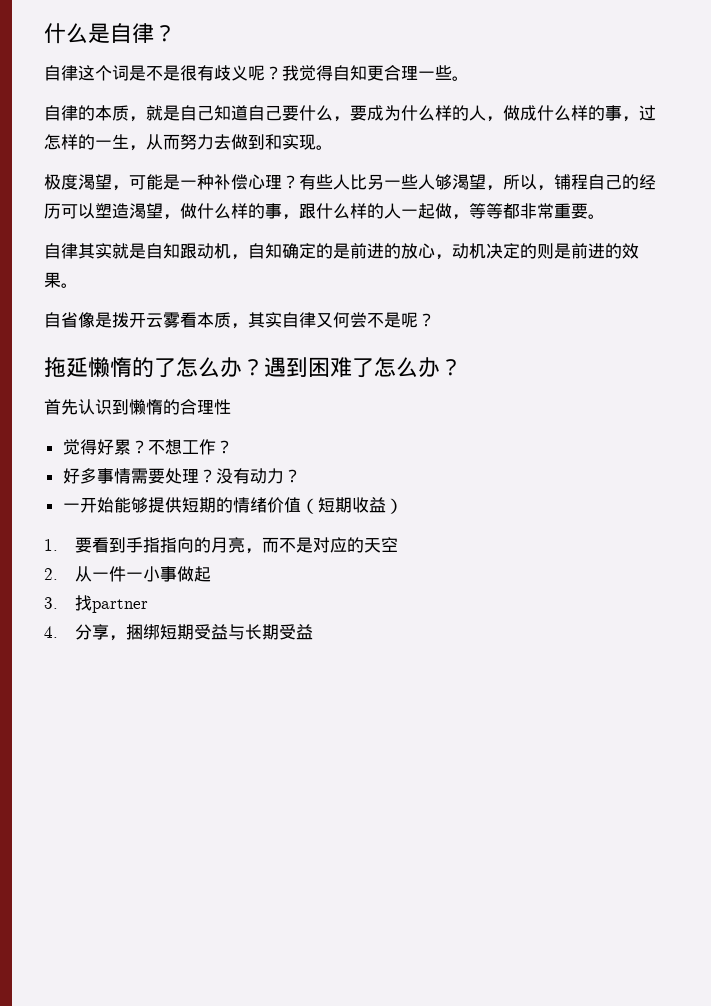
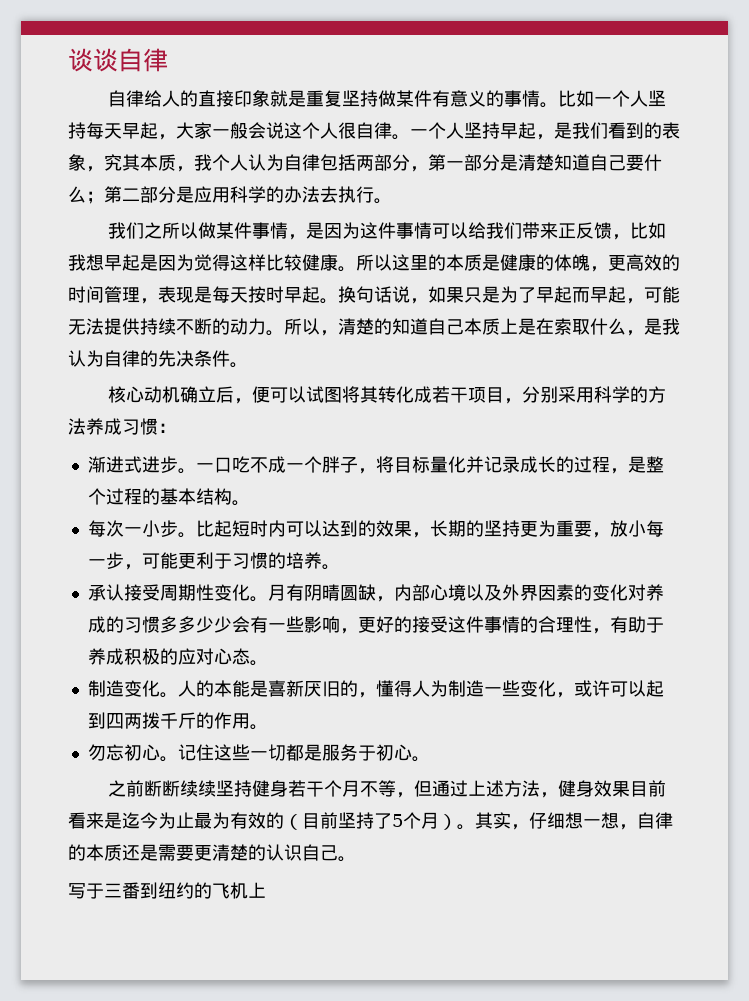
- 什么是自律？
- 自律这个词是不是很有歧义呢？我觉得自知更合理一些。
- 自律的本质，就是自己知道自己要什么，要成为什么样的人，做成什么样的事，过怎样的一生，从而努力去做到和实现。
- 极度渴望，可能是一种补偿心理？有些人比另一些人够渴望，所以，铺程自己的经历可以塑造渴望，做什么样的事，跟什么样的人一起做，等等都非常重要。
- 自律其实就是自知跟动机，自知确定的是前进的放心，动机决定的则是前进的效果。
- 自省像是拨开云雾看本质，其实自律又何尝不是呢？
- 拖延懒惰的了怎么办？遇到困难了怎么办？
- 首先认识到懒惰的合理性
- 觉得好累？不想工作？
- 好多事情需要处理？没有动力？
- 一开始能够提供短期的情绪价值（短期收益）
- 1.要看到手指指向的月亮，而不是对应的天空
- 2.从一件一小事做起
- 3.找partner
- 4.分享，捆绑短期受益与长期受益
+ 谈谈自律
+ 自律给人的直接印象就是重复坚持做某件有意义的事情。比如一个人坚持每天早起，大家一般会说这个人很自律。一个人坚持早起，是我们看到的表象，究其本质，我个人认为自律包括两部分，第一部分是清楚知道自己要什么；第二部分是应用科学的办法去执行。
+ 我们之所以做某件事情，是因为这件事情可以给我们带来正反馈，比如我想早起是因为觉得这样比较健康。所以这里的本质是健康的体魄，更高效的时间管理，表现是每天按时早起。换句话说，如果只是为了早起而早起，可能无法提供持续不断的动力。所以，清楚的知道自己本质上是在索取什么，是我认为自律的先决条件。
+ 核心动机确立后，便可以试图将其转化成若干项目，分别采用科学的方法养成习惯：
+ 渐进式进步。一口吃不成一个胖子，将目标量化并记录成长的过程，是整个过程的基本结构。
+ 每次一小步。比起短时内可以达到的效果，长期的坚持更为重要，放小每一步，可能更利于习惯的培养。
+ 承认接受周期性变化。月有阴晴圆缺，内部心境以及外界因素的变化对养成的习惯多多少少会有一些影响，更好的接受这件事情的合理性，有助于养成积极的应对心态。
+ 制造变化。人的本能是喜新厌旧的，懂得人为制造一些变化，或许可以起到四两拨千斤的作用。
+ 勿忘初心。记住这些一切都是服务于初心。
+ 之前断断续续坚持健身若干个月不等，但通过上述方法，健身效果目前看来是迄今为止最为有效的（目前坚持了5个月）。其实，仔细想一想，自律的本质还是需要更清楚的认识自己。
+ 写于三番到纽约的飞机上

